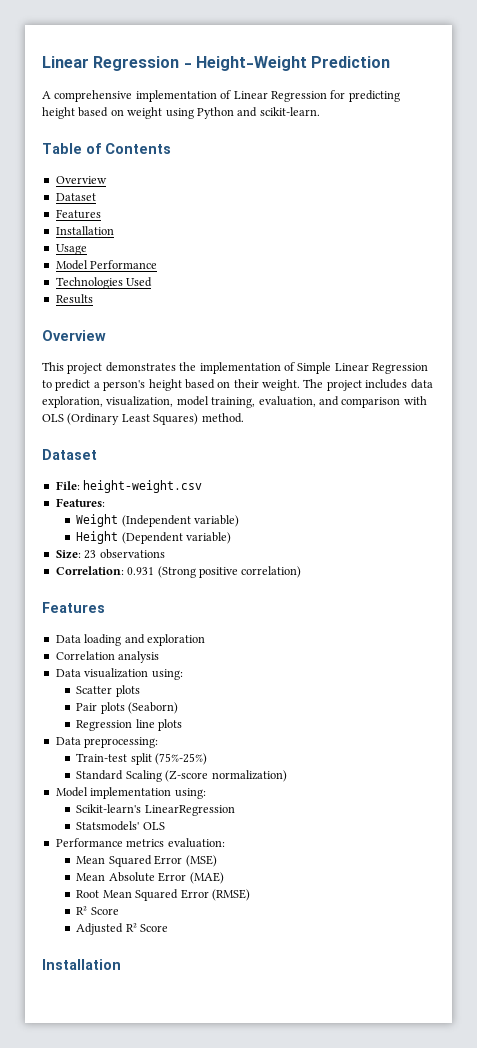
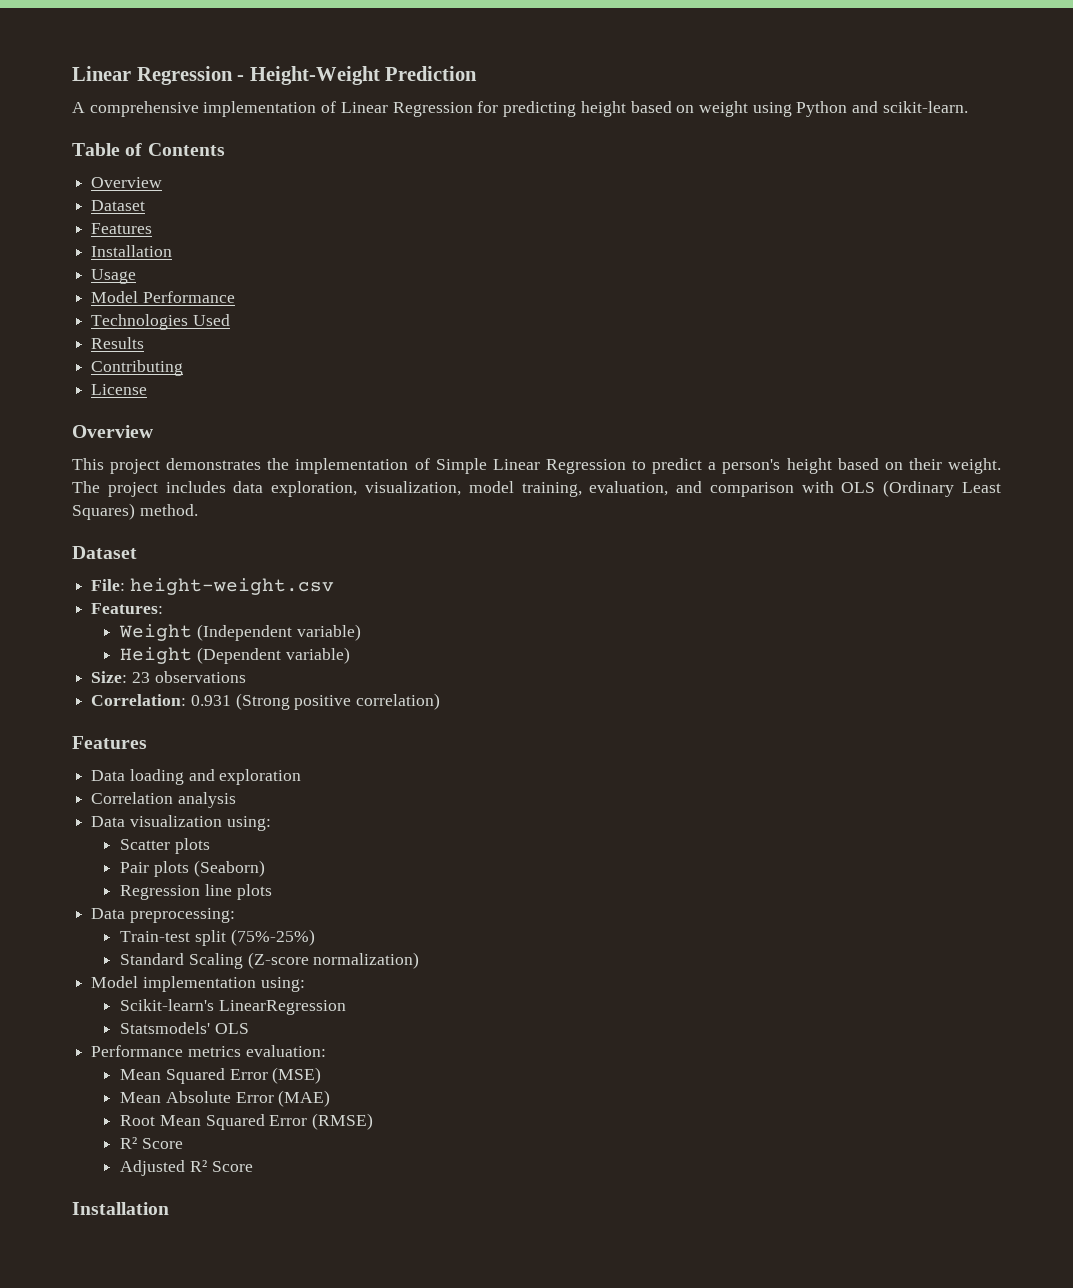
+ Contributing
+ License

